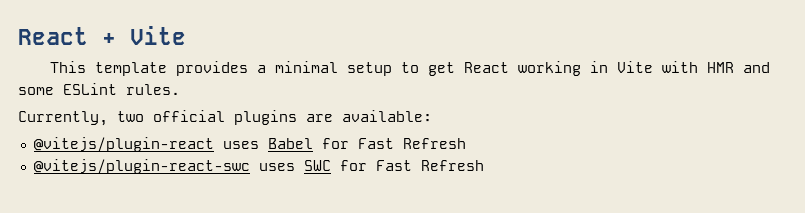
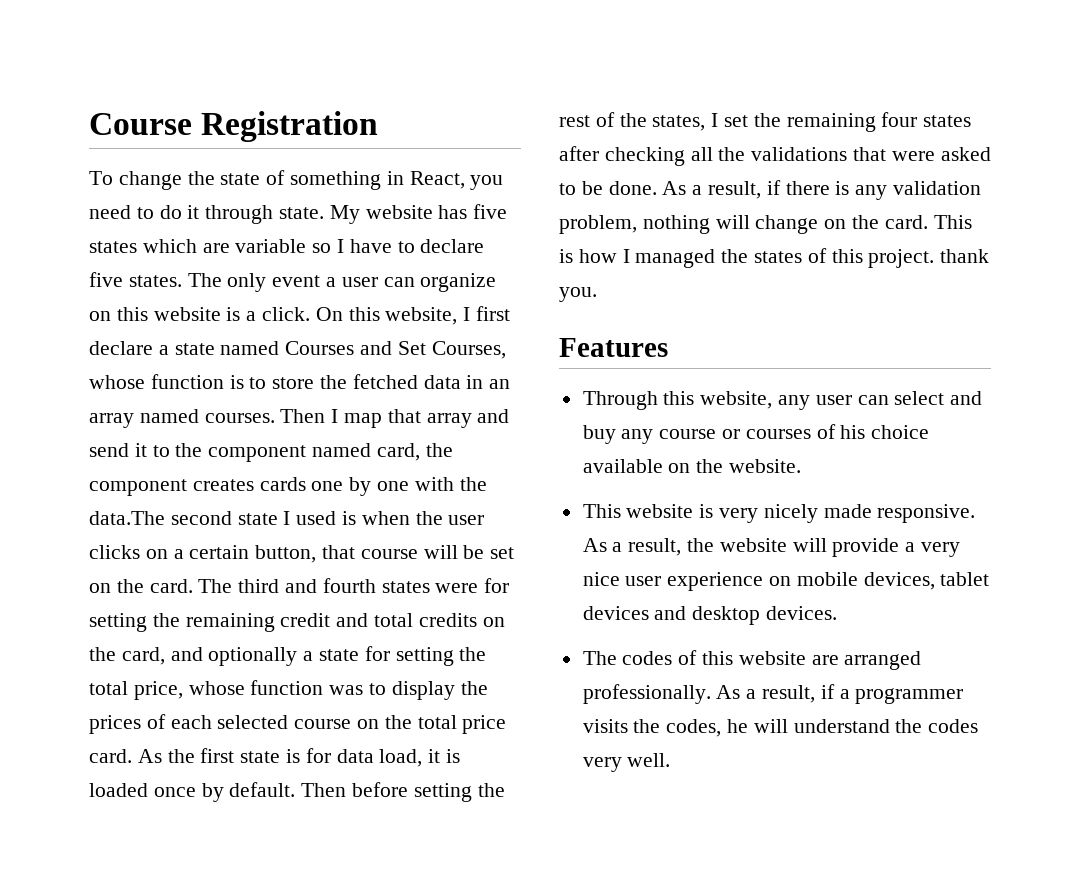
- React + Vite
- This template provides a minimal setup to get React working in Vite with HMR and some ESLint rules.
- Currently, two official plugins are available:
- @vitejs/plugin-react uses Babel for Fast Refresh
- @vitejs/plugin-react-swc uses SWC for Fast Refresh
+ Course Registration
+ To change the state of something in React, you need to do it through state. My website has five states which are variable so I have to declare five states. The only event a user can organize on this website is a click. On this website, I first declare a state named Courses and Set Courses, whose function is to store the fetched data in an array named courses. Then I map that array and send it to the component named card, the component creates cards one by one with the data.The second state I used is when the user clicks on a certain button, that course will be set on the card. The third and fourth states were for setting the remaining credit and total credits on the card, and optionally a state for setting the total price, whose function was to display the prices of each selected course on the total price card. As the first state is for data load, it is loaded once by default. Then before setting the rest of the states, I set the remaining four states after checking all the validations that were asked to be done. As a result, if there is any validation problem, nothing will change on the card. This is how I managed the states of this project. thank you.
+ Features
+ Through this website, any user can select and buy any course or courses of his choice available on the website.
+ This website is very nicely made responsive. As a result, the website will provide a very nice user experience on mobile devices, tablet devices and desktop devices.
+ The codes of this website are arranged professionally. As a result, if a programmer visits the codes, he will understand the codes very well.

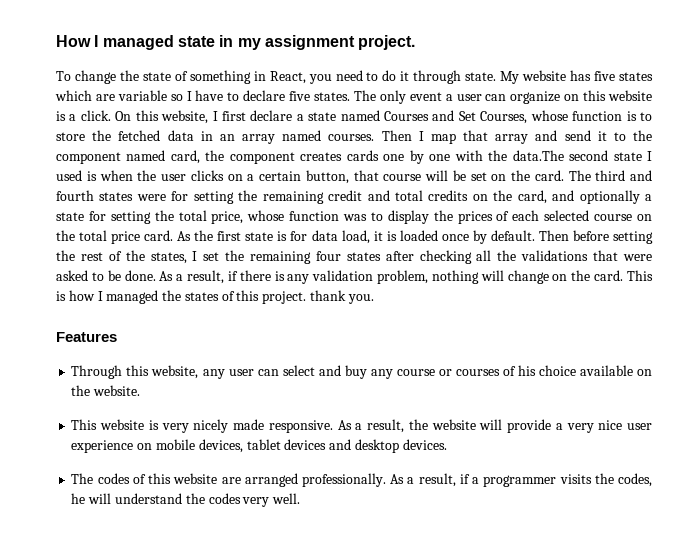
- Course Registration
+ How I managed state in my assignment project.

